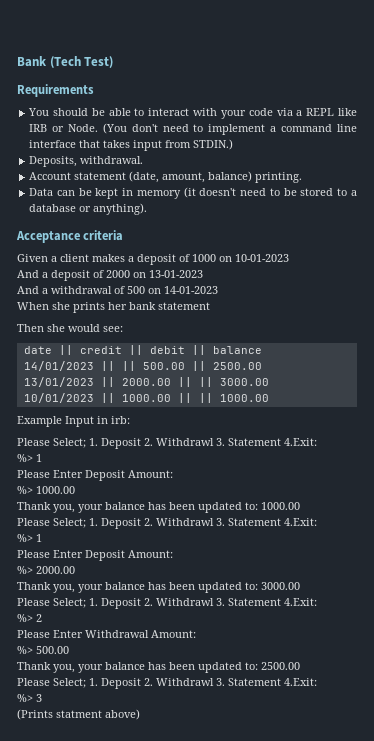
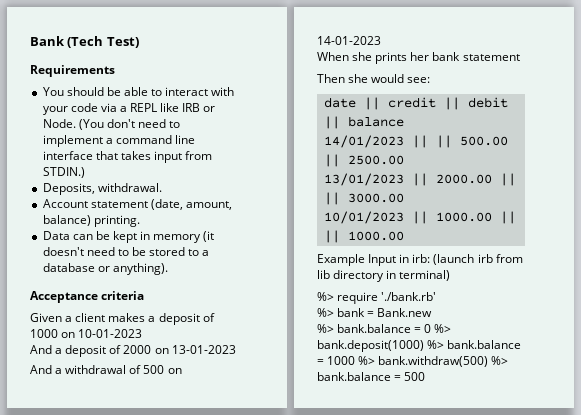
- Example Input in irb:
- Please Select; 1. Deposit 2. Withdrawl 3. Statement 4.Exit:
- %> 1
- Please Enter Deposit Amount:
- %> 1000.00
- Thank you, your balance has been updated to: 1000.00
- Please Select; 1. Deposit 2. Withdrawl 3. Statement 4.Exit:
- %> 1
- Please Enter Deposit Amount:
- %> 2000.00
- Thank you, your balance has been updated to: 3000.00
- Please Select; 1. Deposit 2. Withdrawl 3. Statement 4.Exit:
- %> 2
- Please Enter Withdrawal Amount:
- %> 500.00
- Thank you, your balance has been updated to: 2500.00
- Please Select; 1. Deposit 2. Withdrawl 3. Statement 4.Exit:
- %> 3
- (Prints statment above)
+ Example Input in irb: (launch irb from lib directory in terminal)
+ %> require './bank.rb'
+ %> bank = Bank.new
+ %> bank.balance = 0 %> bank.deposit(1000) %> bank.balance = 1000 %> bank.withdraw(500) %> bank.balance = 500

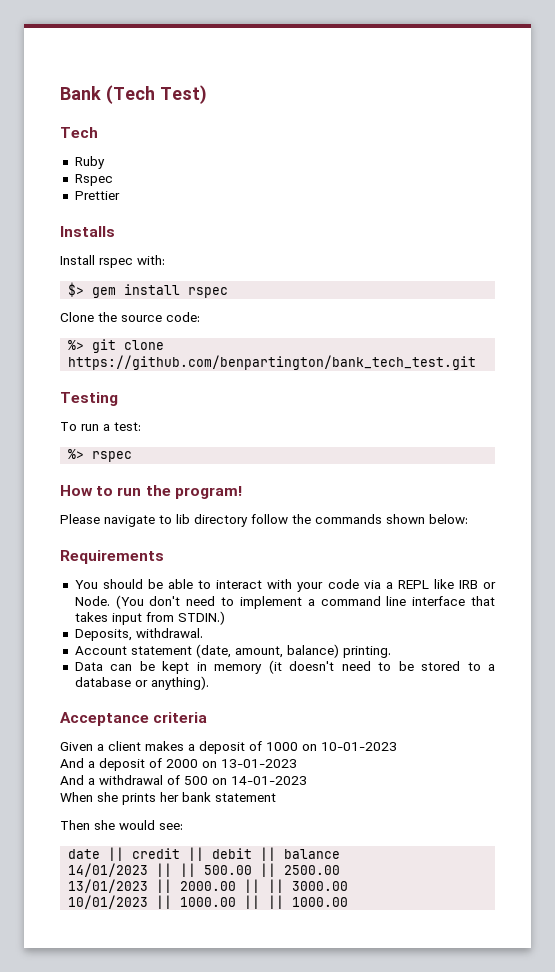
+ Tech
+ Ruby
+ Rspec
+ Prettier
+ Installs
+ Install rspec with:
+ $> gem install rspec
+ Clone the source code:
+ %> git clone https://github.com/benpartington/bank_tech_test.git
+ Testing
+ To run a test:
+ %> rspec
+ How to run the program!
+ Please navigate to lib directory follow the commands shown below:
- Example Input in irb: (launch irb from lib directory in terminal)
- %> require './bank.rb'
- %> bank = Bank.new
- %> bank.balance = 0 %> bank.deposit(1000) %> bank.balance = 1000 %> bank.withdraw(500) %> bank.balance = 500

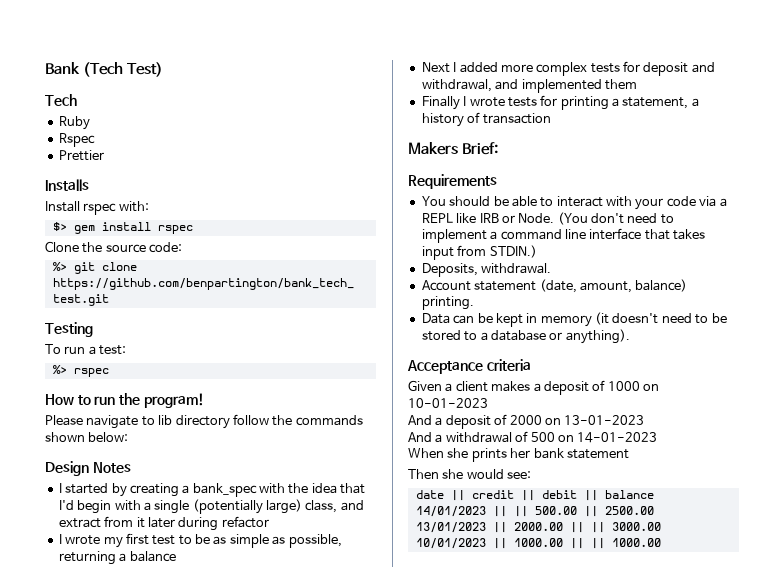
+ Design Notes
+ I started by creating a bank_spec with the idea that I'd begin with a single (potentially large) class, and extract from it later during refactor
+ I wrote my first test to be as simple as possible, returning a balance
+ Next I added more complex tests for deposit and withdrawal, and implemented them
+ Finally I wrote tests for printing a statement, a history of transaction
+ Makers Brief:

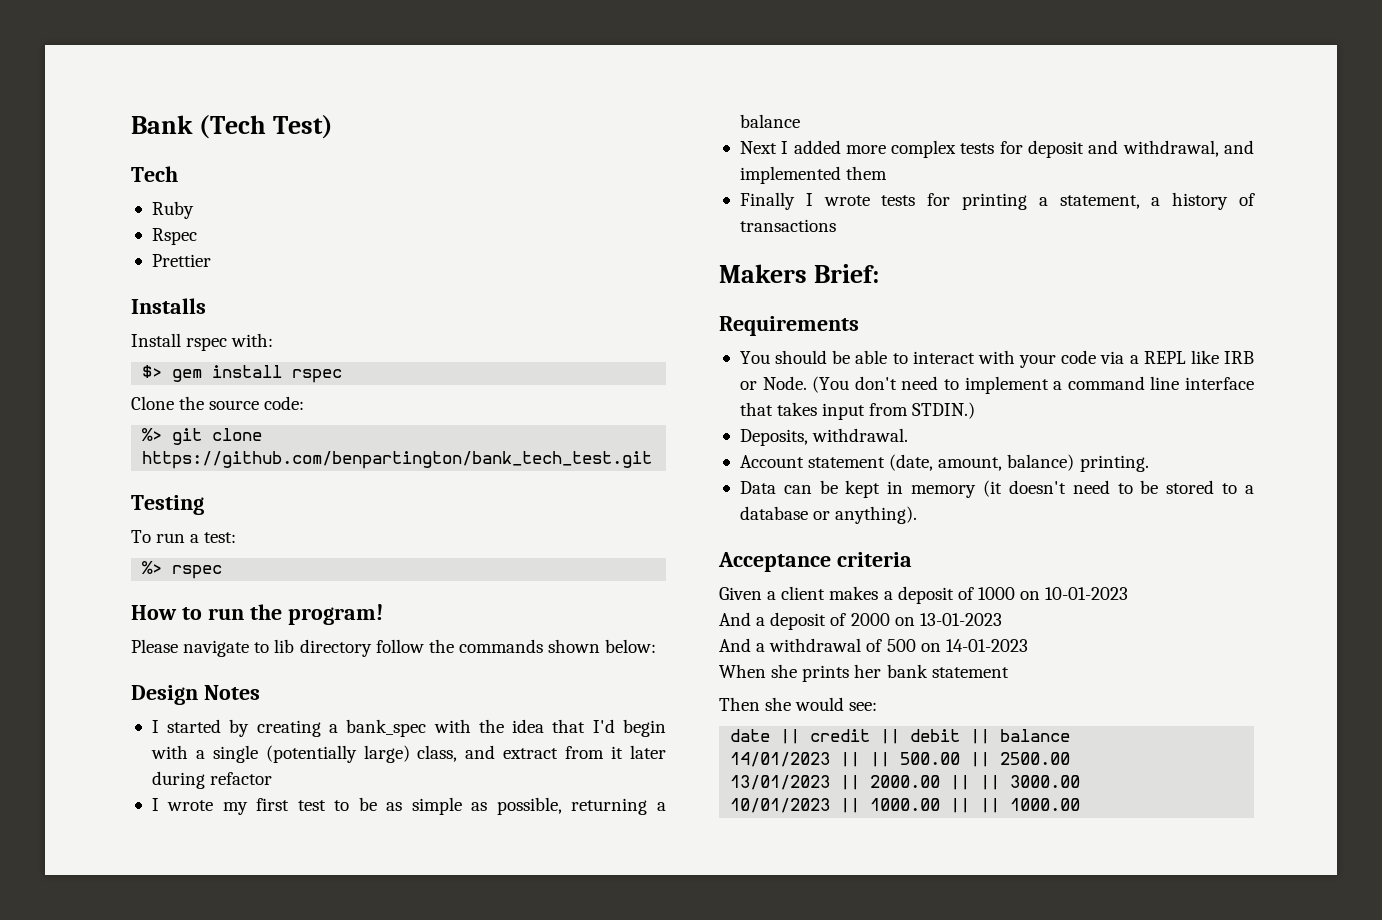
- Finally I wrote tests for printing a statement, a history of transaction
+ Finally I wrote tests for printing a statement, a history of transactions

